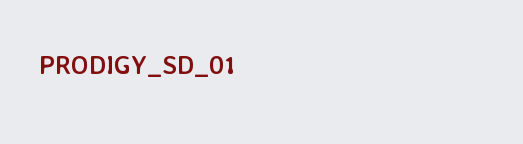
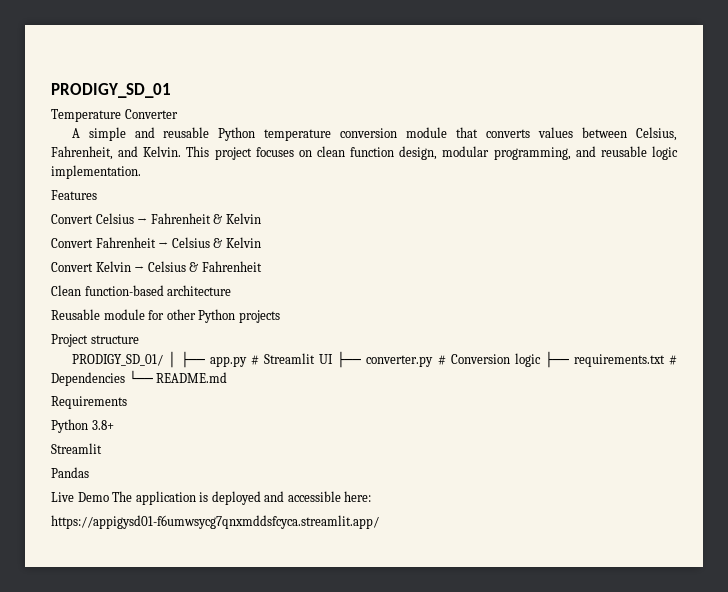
+ Temperature Converter
+ A simple and reusable Python temperature conversion module that converts values between Celsius, Fahrenheit, and Kelvin. This project focuses on clean function design, modular programming, and reusable logic implementation.
+ Features
+ Convert Celsius → Fahrenheit & Kelvin
+ Convert Fahrenheit → Celsius & Kelvin
+ Convert Kelvin → Celsius & Fahrenheit
+ Clean function-based architecture
+ Reusable module for other Python projects
+ Project structure
+ PRODIGY_SD_01/ │ ├── app.py # Streamlit UI ├── converter.py # Conversion logic ├── requirements.txt # Dependencies └── README.md
+ Requirements
+ Python 3.8+
+ Streamlit
+ Pandas
+ Live Demo The application is deployed and accessible here:
+ https://appigysd01-f6umwsycg7qnxmddsfcyca.streamlit.app/

